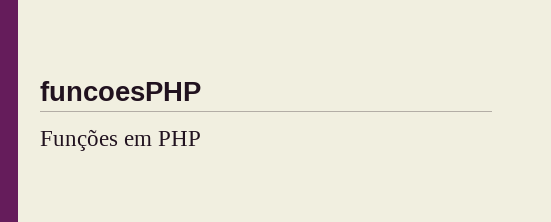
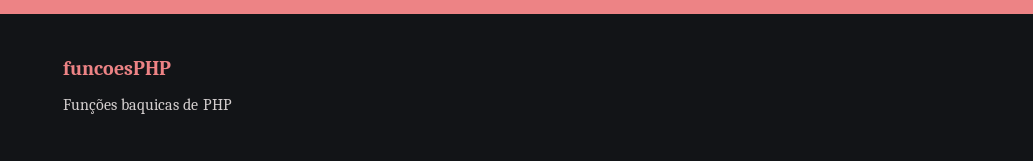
- Funções em PHP
+ Funções baquicas de PHP

